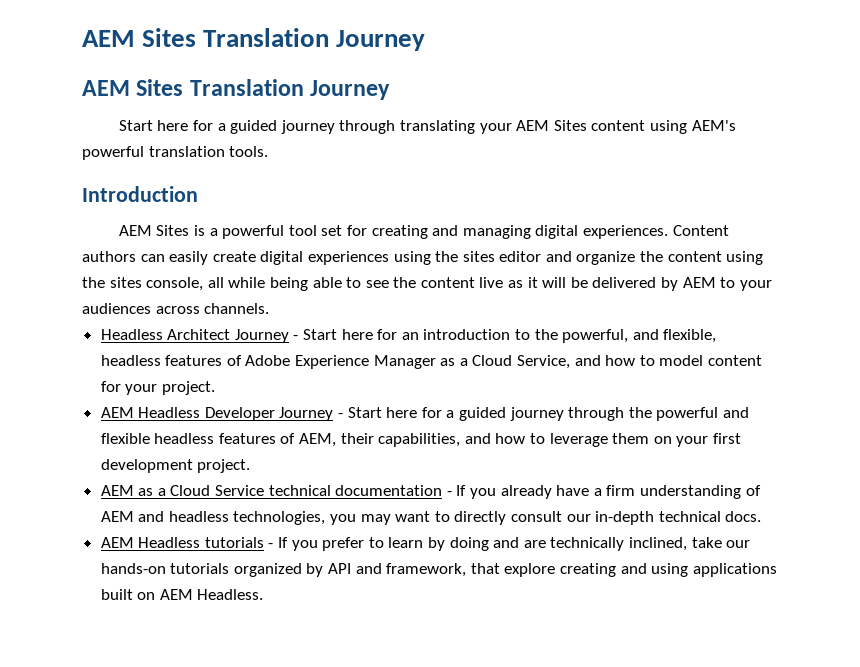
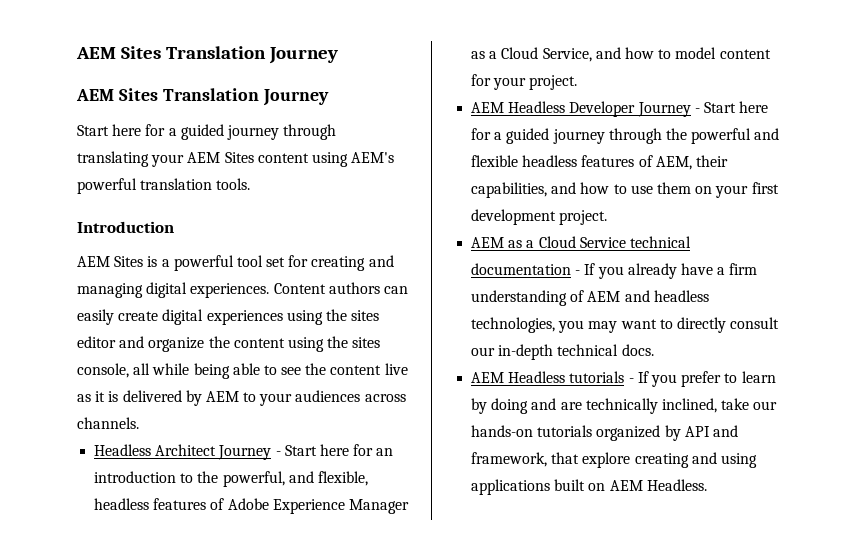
- Content authors can easily create digital experiences using the sites editor and organize the content using the sites console, all while being able to see the content live as it will be delivered by AEM to your audiences across channels.
+ Content authors can easily create digital experiences using the sites editor and organize the content using the sites console, all while being able to see the content live as it is delivered by AEM to your audiences across channels.
- AEM Headless Developer Journey - Start here for a guided journey through the powerful and flexible headless features of AEM, their capabilities, and how to leverage them on your first development project.
+ AEM Headless Developer Journey - Start here for a guided journey through the powerful and flexible headless features of AEM, their capabilities, and how to use them on your first development project.

